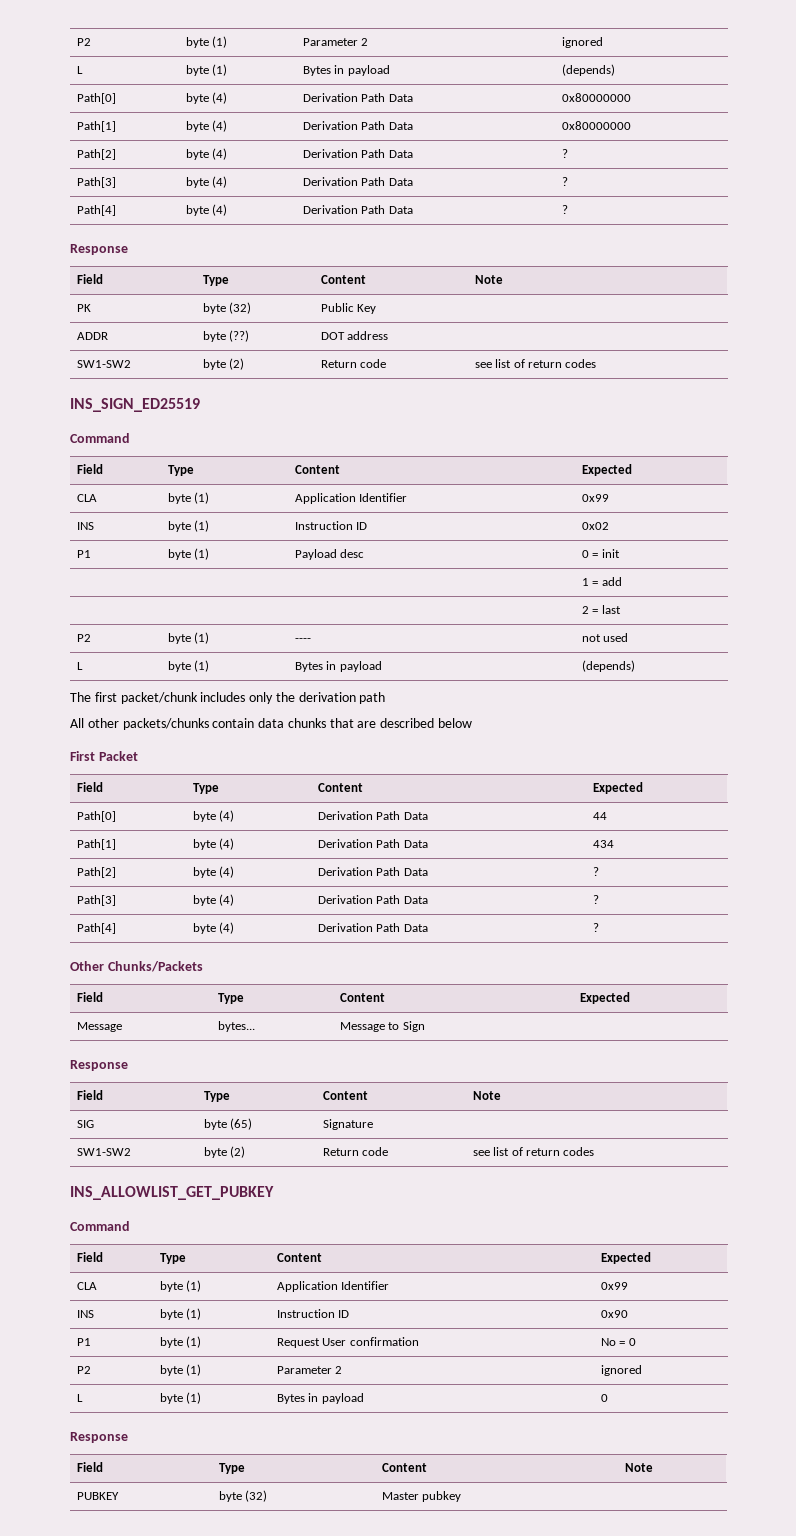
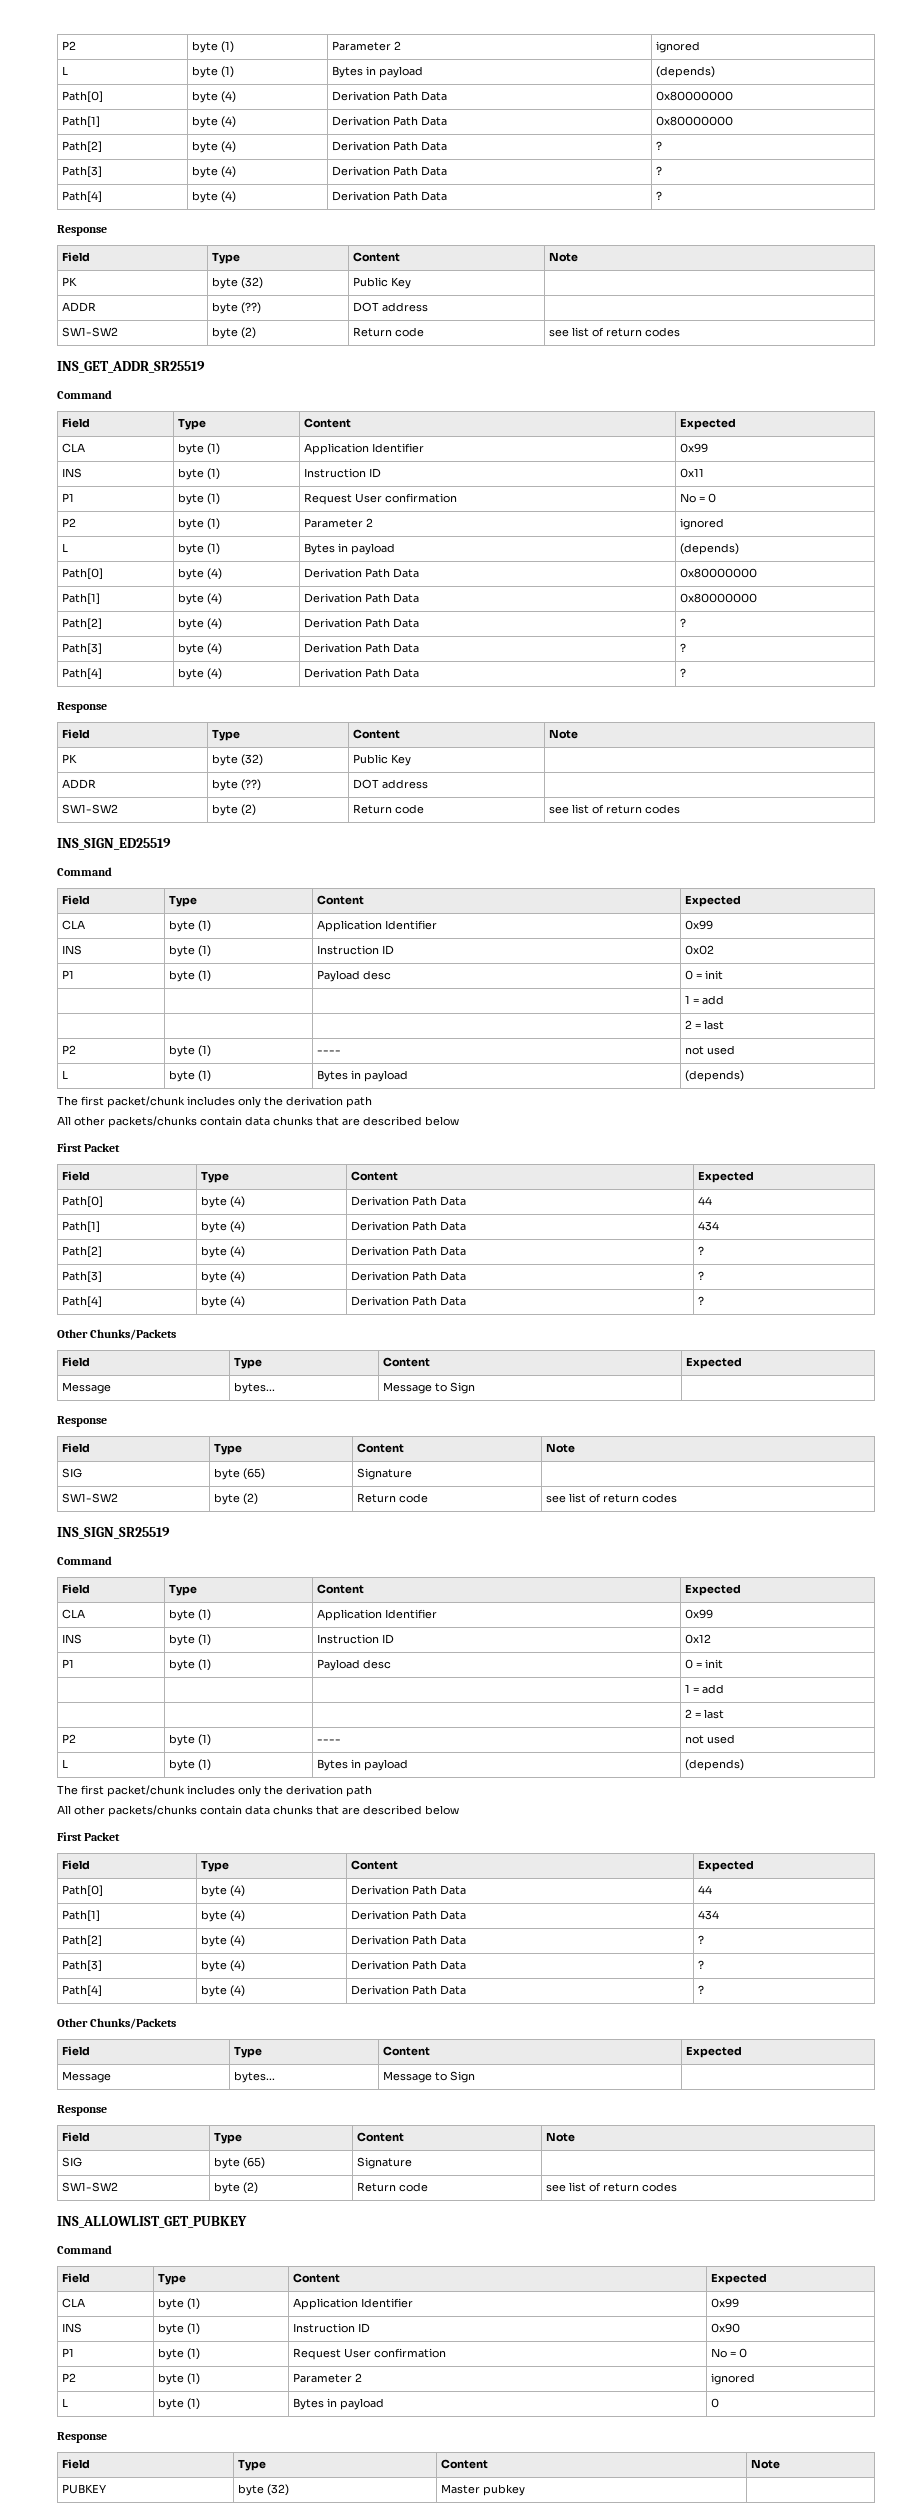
+ INS_GET_ADDR_SR25519
+ Command
+ Field | Type | Content | Expected
+ CLA | byte (1) | Application Identifier | 0x99
+ INS | byte (1) | Instruction ID | 0x11
+ P1 | byte (1) | Request User confirmation | No = 0
+ P2 | byte (1) | Parameter 2 | ignored
+ L | byte (1) | Bytes in payload | (depends)
+ Path[0] | byte (4) | Derivation Path Data | 0x80000000
+ Path[1] | byte (4) | Derivation Path Data | 0x80000000
+ Path[2] | byte (4) | Derivation Path Data | ?
+ Path[3] | byte (4) | Derivation Path Data | ?
+ Path[4] | byte (4) | Derivation Path Data | ?
+ Response
+ Field | Type | Content | Note
+ PK | byte (32) | Public Key |
+ ADDR | byte (??) | DOT address |
+ SW1-SW2 | byte (2) | Return code | see list of return codes
+ INS_SIGN_SR25519
+ Command
+ Field | Type | Content | Expected
+ CLA | byte (1) | Application Identifier | 0x99
+ INS | byte (1) | Instruction ID | 0x12
+ P1 | byte (1) | Payload desc | 0 = init
+ | | | 1 = add
+ | | | 2 = last
+ P2 | byte (1) | ---- | not used
+ L | byte (1) | Bytes in payload | (depends)
+ The first packet/chunk includes only the derivation path
+ All other packets/chunks contain data chunks that are described below
+ First Packet
+ Field | Type | Content | Expected
+ Path[0] | byte (4) | Derivation Path Data | 44
+ Path[1] | byte (4) | Derivation Path Data | 434
+ Path[2] | byte (4) | Derivation Path Data | ?
+ Path[3] | byte (4) | Derivation Path Data | ?
+ Path[4] | byte (4) | Derivation Path Data | ?
+ Other Chunks/Packets
+ Field | Type | Content | Expected
+ Message | bytes... | Message to Sign |
+ Response
+ Field | Type | Content | Note
+ SIG | byte (65) | Signature |
+ SW1-SW2 | byte (2) | Return code | see list of return codes

